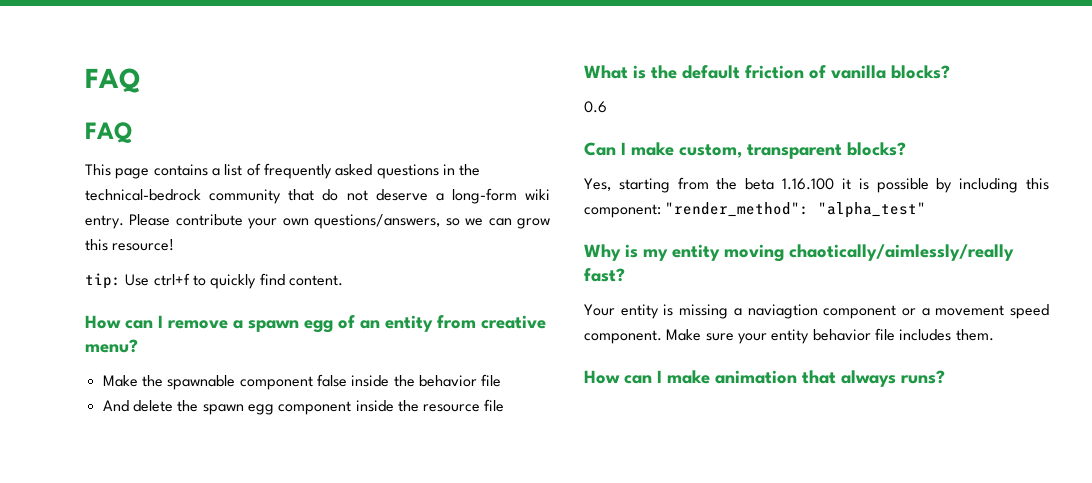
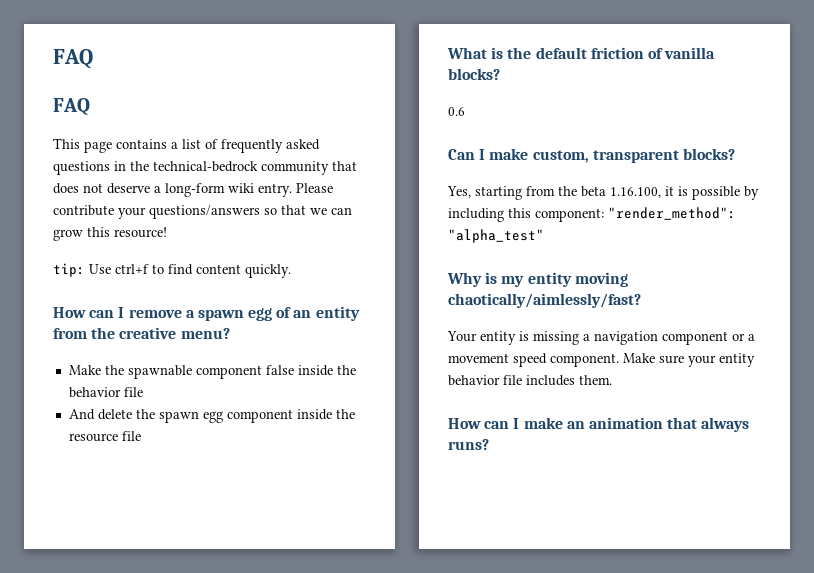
- This page contains a list of frequently asked questions in the technical-bedrock community that do not deserve a long-form wiki entry.
+ This page contains a list of frequently asked questions in the technical-bedrock community that does not deserve a long-form wiki entry.
- Please contribute your own questions/answers, so we can grow this resource!
+ Please contribute your questions/answers so that we can grow this resource!
- tip: Use ctrl+f to quickly find content.
+ tip: Use ctrl+f to find content quickly.
- How can I remove a spawn egg of an entity from creative menu?
+ How can I remove a spawn egg of an entity from the creative menu?
- Yes, starting from the beta 1.16.100 it is possible by including this component: "render_method": "alpha_test"
+ Yes, starting from the beta 1.16.100, it is possible by including this component: "render_method": "alpha_test"
- Why is my entity moving chaotically/aimlessly/really fast?
+ Why is my entity moving chaotically/aimlessly/fast?
- Your entity is missing a naviagtion component or a movement speed component.
+ Your entity is missing a navigation component or a movement speed component.
- How can I make animation that always runs?
+ How can I make an animation that always runs?

